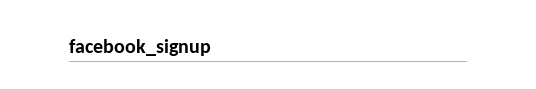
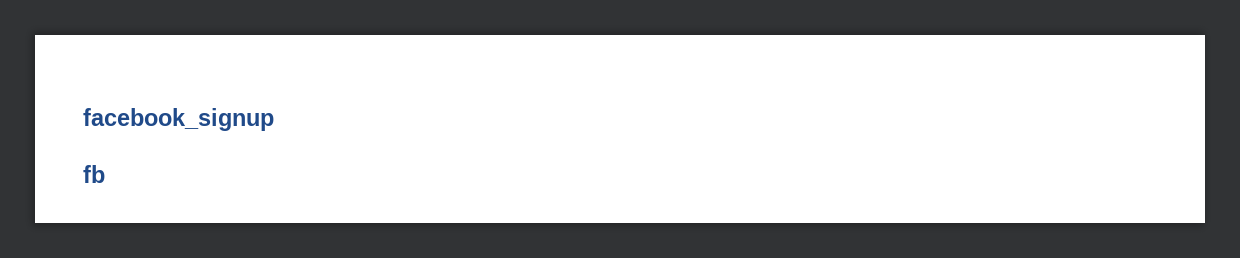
+ fb

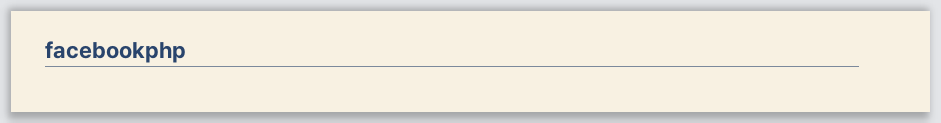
- facebook_signup
- fb
+ facebookphp

